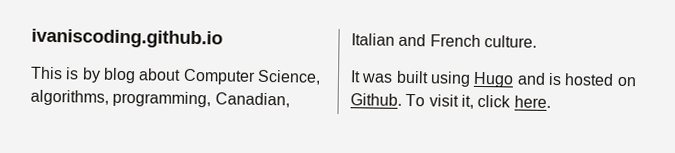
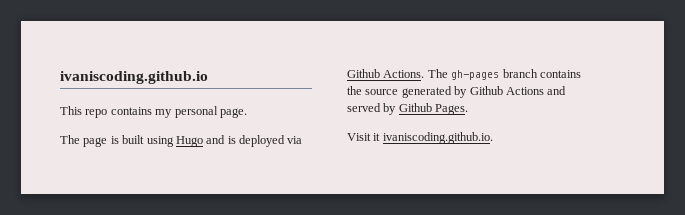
- This is by blog about Computer Science, algorithms, programming, Canadian, Italian and French culture.
- It was built using Hugo and is hosted on Github. To visit it, click here.
+ This repo contains my personal page.
+ The page is built using Hugo and is deployed via Github Actions. The gh-pages branch contains the source generated by Github Actions and served by Github Pages.
+ Visit it ivaniscoding.github.io.

